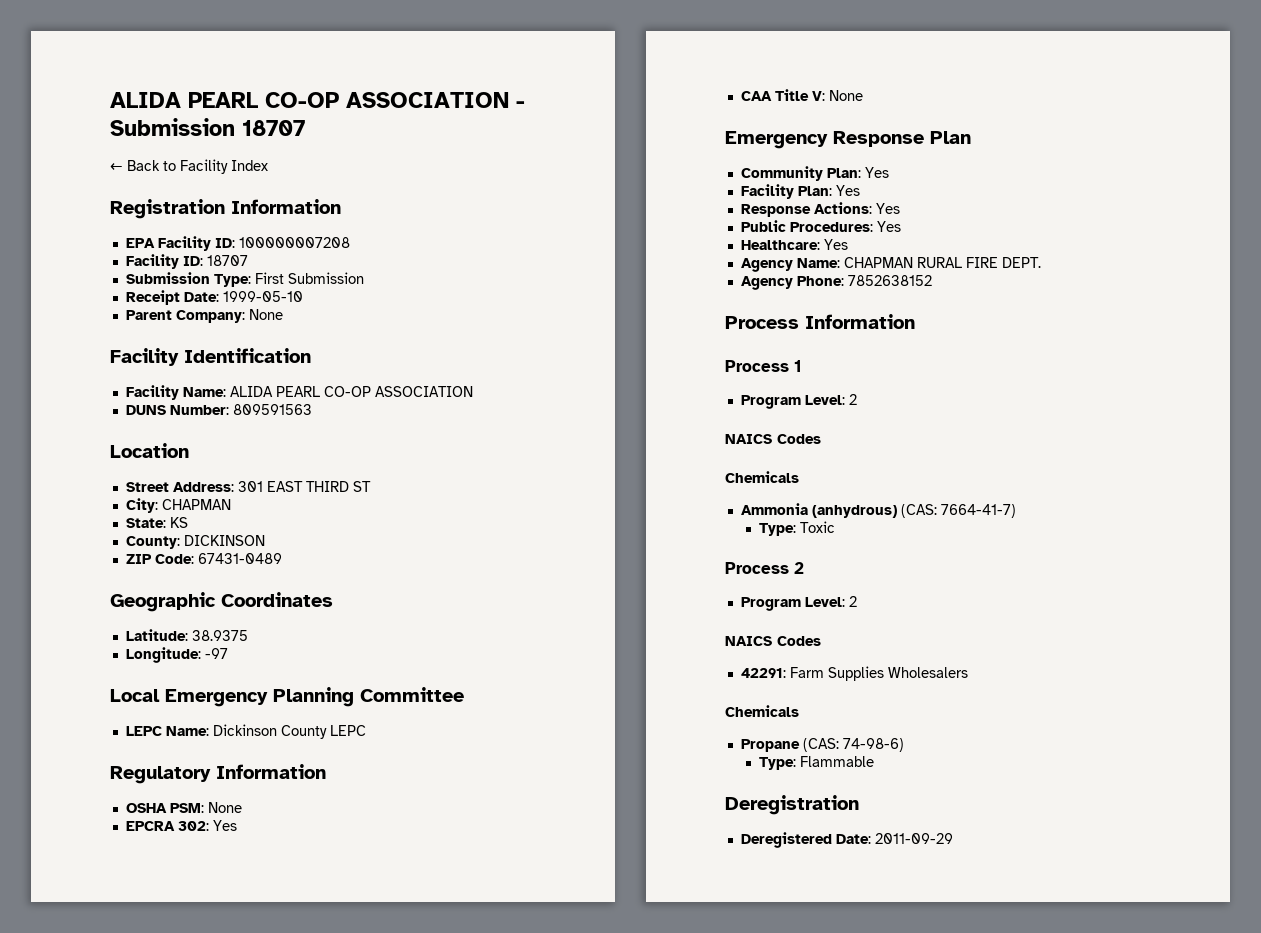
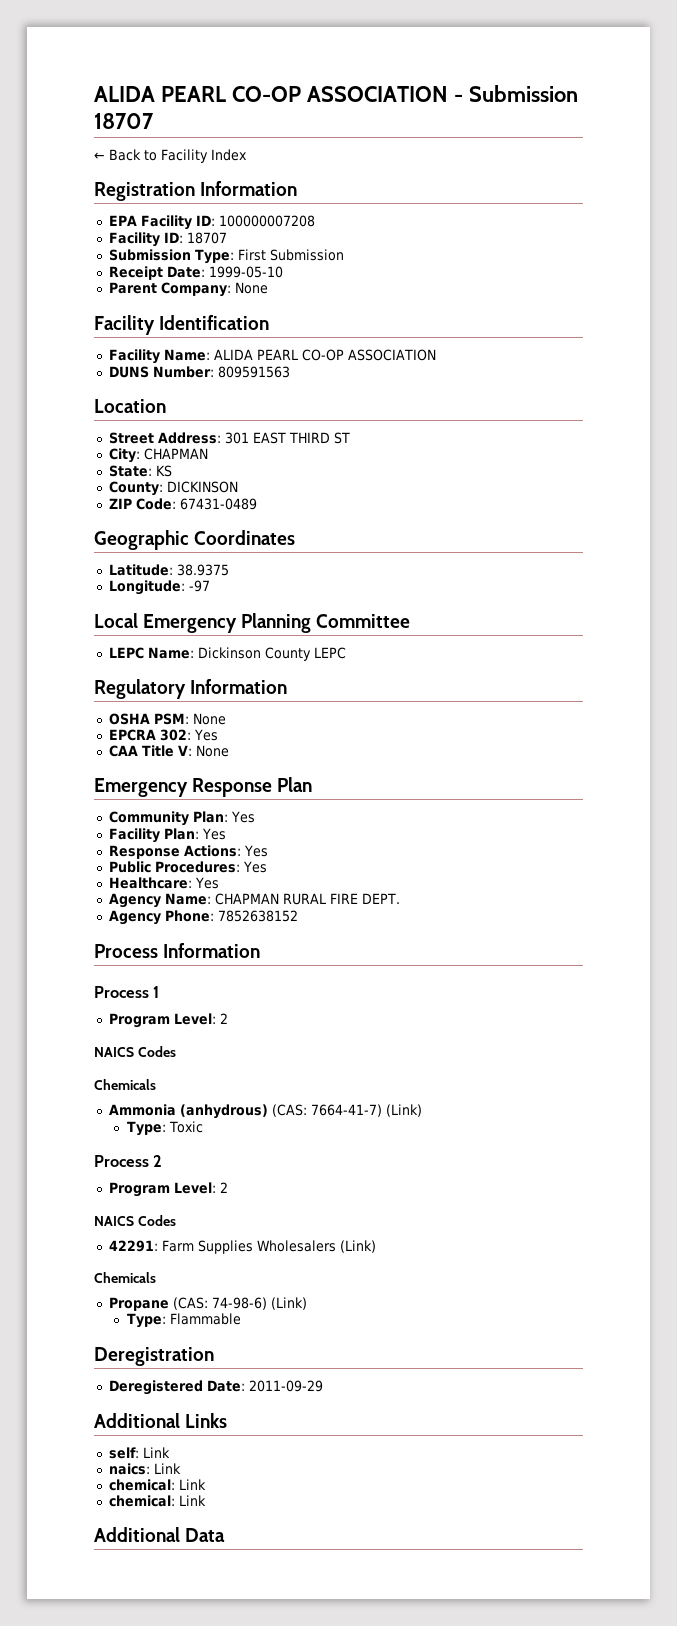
- Ammonia (anhydrous) (CAS: 7664-41-7)
+ Ammonia (anhydrous) (CAS: 7664-41-7) (Link)
- 42291: Farm Supplies Wholesalers
+ 42291: Farm Supplies Wholesalers (Link)
- Propane (CAS: 74-98-6)
+ Propane (CAS: 74-98-6) (Link)
+ Additional Links
+ self: Link
+ naics: Link
+ chemical: Link
+ chemical: Link
+ Additional Data

